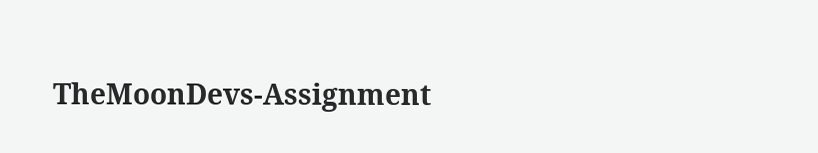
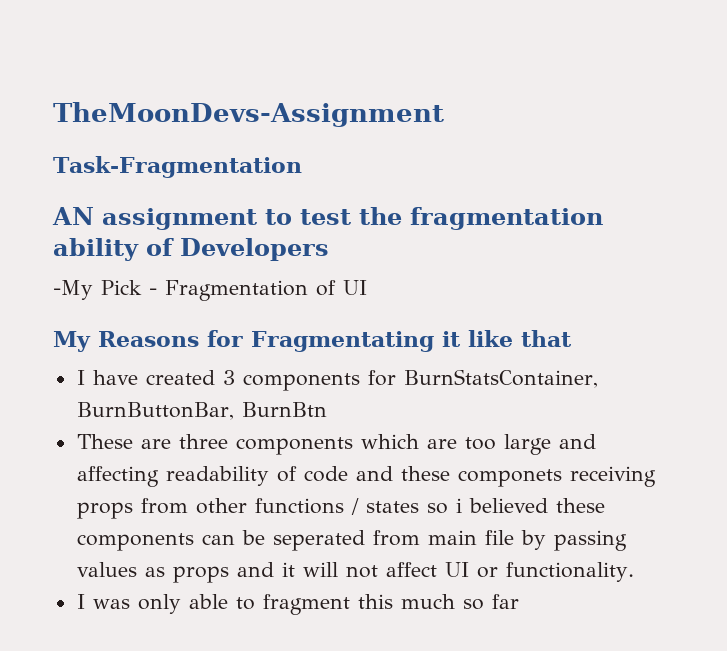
+ Task-Fragmentation
+ AN assignment to test the fragmentation ability of Developers
+ -My Pick - Fragmentation of UI
+ My Reasons for Fragmentating it like that
+ I have created 3 components for BurnStatsContainer, BurnButtonBar, BurnBtn
+ These are three components which are too large and affecting readability of code and these componets receiving props from other functions / states so i believed these components can be seperated from main file by passing values as props and it will not affect UI or functionality.
+ I was only able to fragment this much so far

